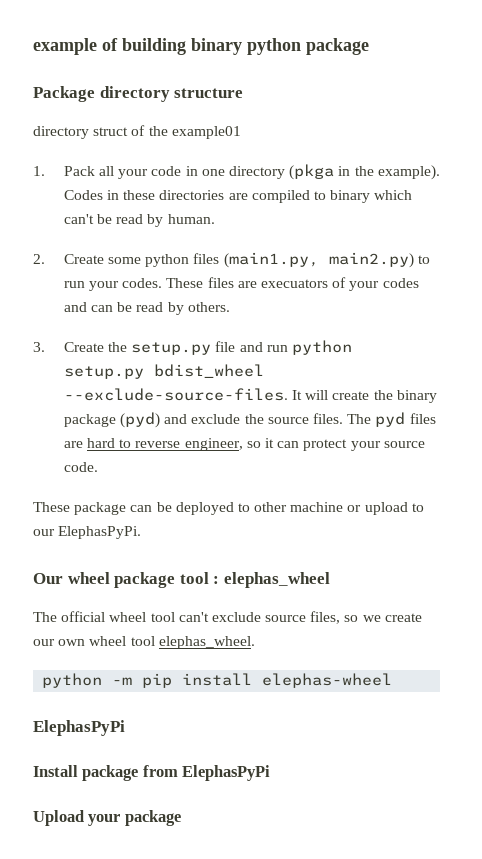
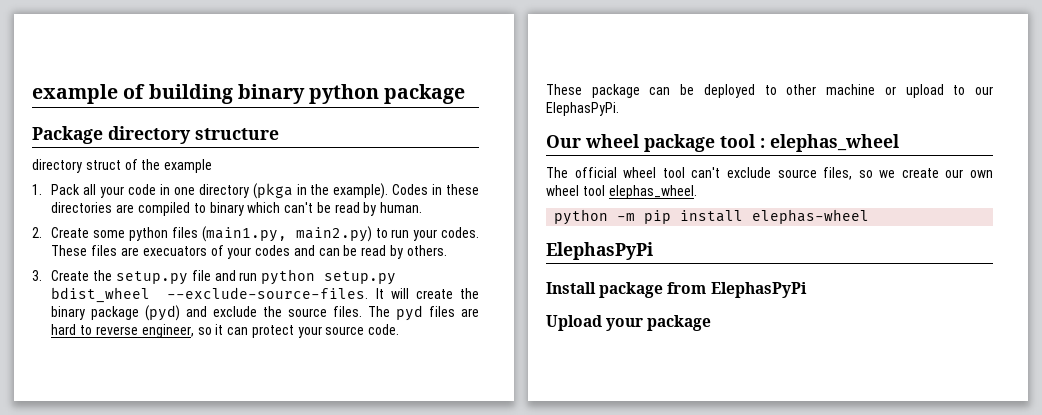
- directory struct of the example01
+ directory struct of the example

